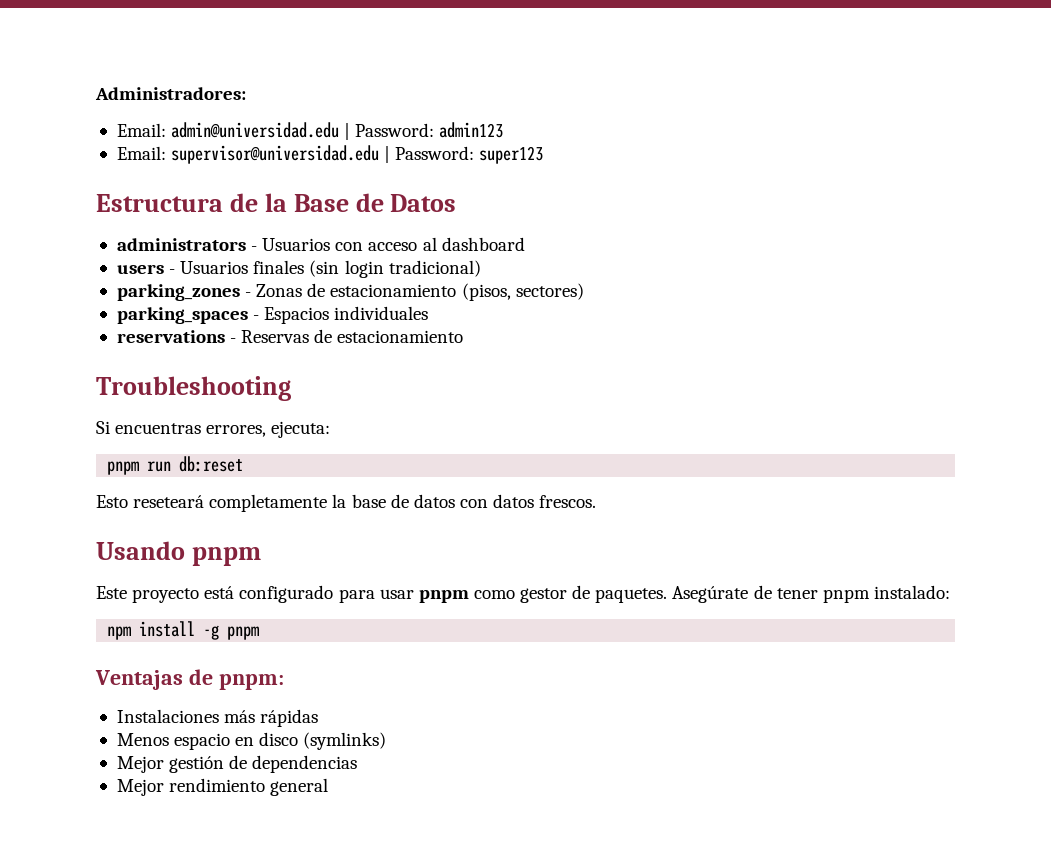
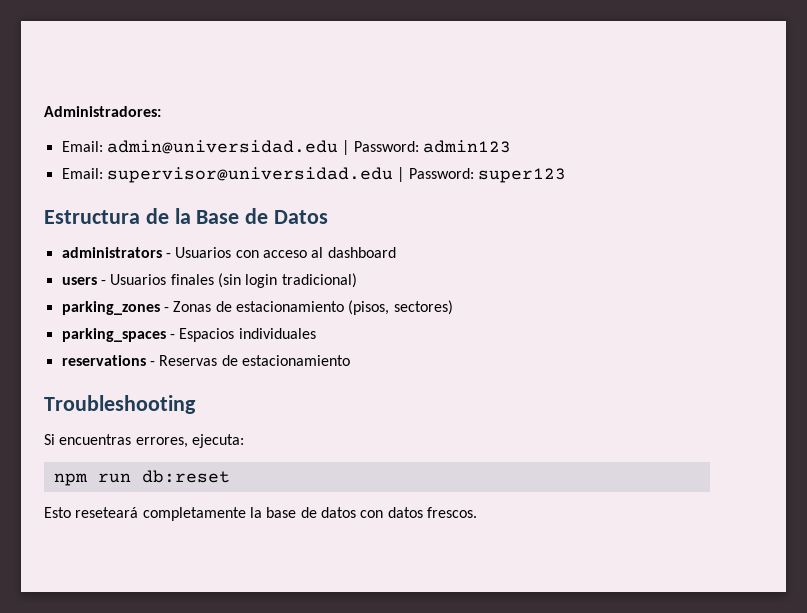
- pnpm run db:reset
+ npm run db:reset
- Usando pnpm
- Este proyecto está configurado para usar pnpm como gestor de paquetes. Asegúrate de tener pnpm instalado:
- npm install -g pnpm
- Ventajas de pnpm:
- Instalaciones más rápidas
- Menos espacio en disco (symlinks)
- Mejor gestión de dependencias
- Mejor rendimiento general

